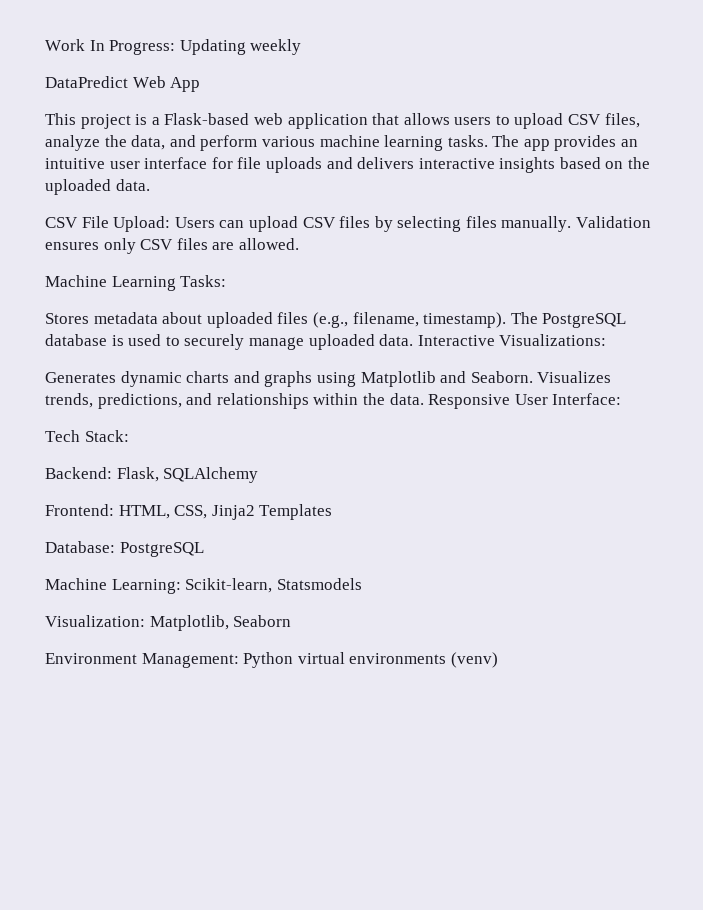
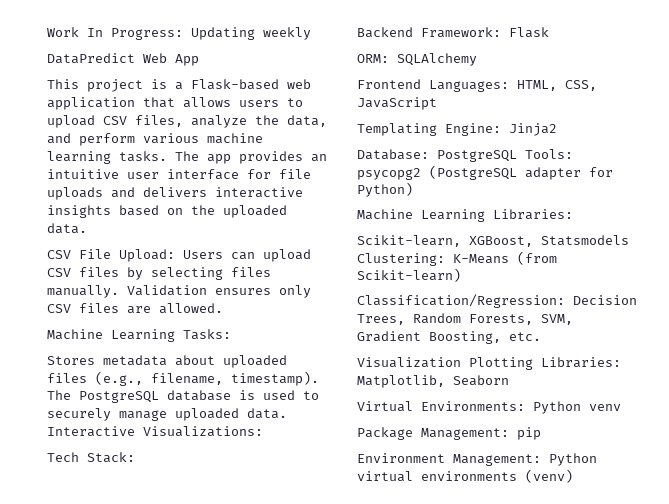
- Generates dynamic charts and graphs using Matplotlib and Seaborn. Visualizes trends, predictions, and relationships within the data. Responsive User Interface:
  Tech Stack:
- Backend: Flask, SQLAlchemy
- Frontend: HTML, CSS, Jinja2 Templates
+ Backend Framework: Flask
+ ORM: SQLAlchemy
+ Frontend Languages: HTML, CSS, JavaScript
+ Templating Engine: Jinja2
- Database: PostgreSQL
- Machine Learning: Scikit-learn, Statsmodels
- Visualization: Matplotlib, Seaborn
+ Database: PostgreSQL Tools: psycopg2 (PostgreSQL adapter for Python)
+ Machine Learning Libraries:
+ Scikit-learn, XGBoost, Statsmodels Clustering: K-Means (from Scikit-learn)
+ Classification/Regression: Decision Trees, Random Forests, SVM, Gradient Boosting, etc.
+ Visualization Plotting Libraries: Matplotlib, Seaborn
+ Virtual Environments: Python venv
+ Package Management: pip

